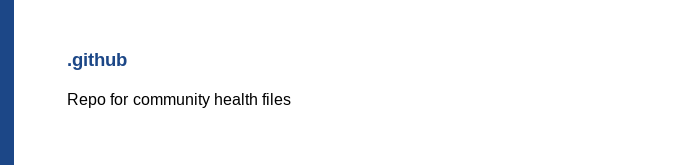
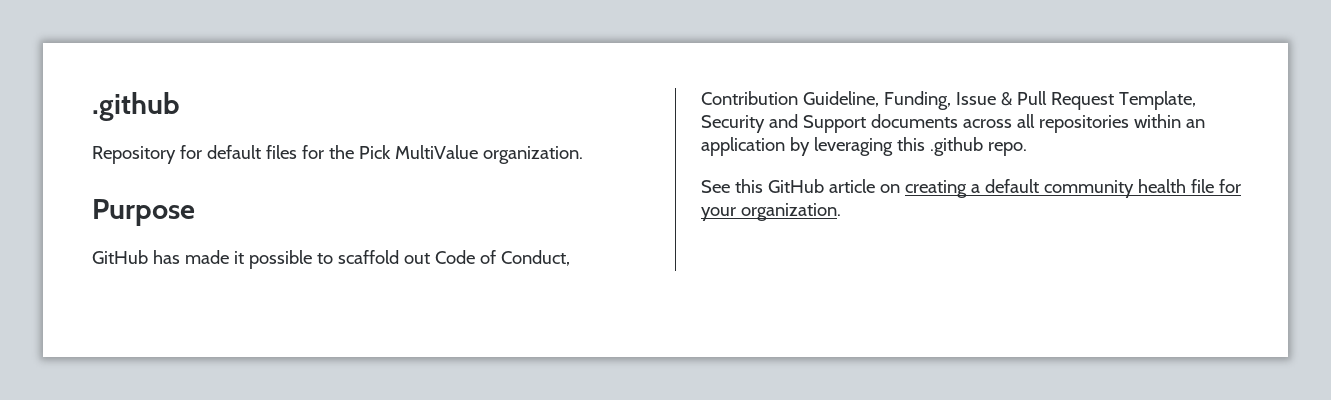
- Repo for community health files
+ Repository for default files for the Pick MultiValue organization.
+ Purpose
+ GitHub has made it possible to scaffold out Code of Conduct, Contribution Guideline, Funding, Issue & Pull Request Template, Security and Support documents across all repositories within an application by leveraging this .github repo.
+ See this GitHub article on creating a default community health file for your organization.

